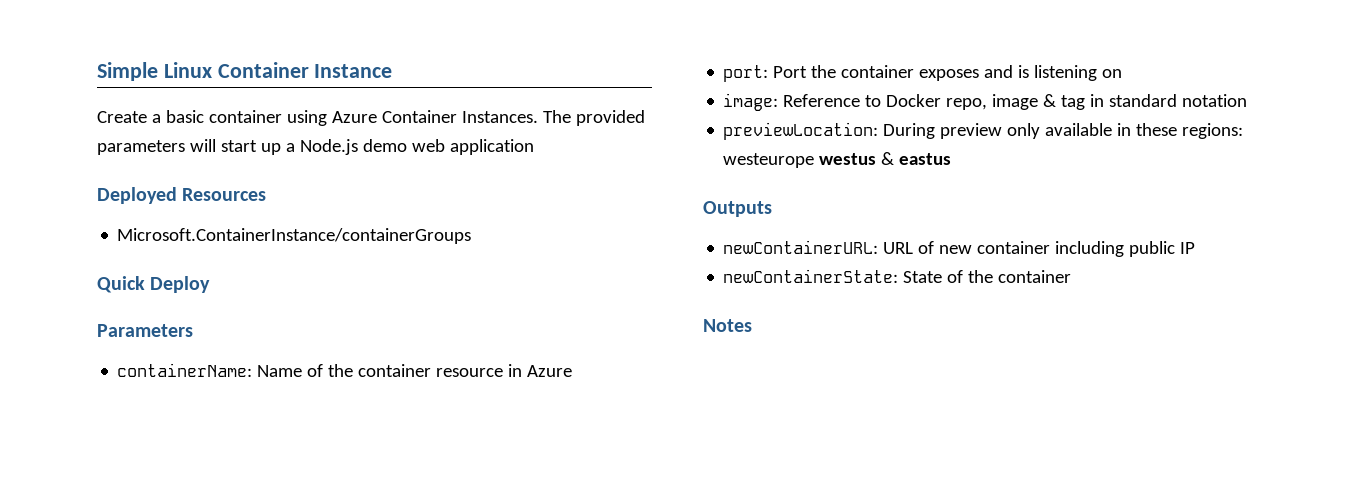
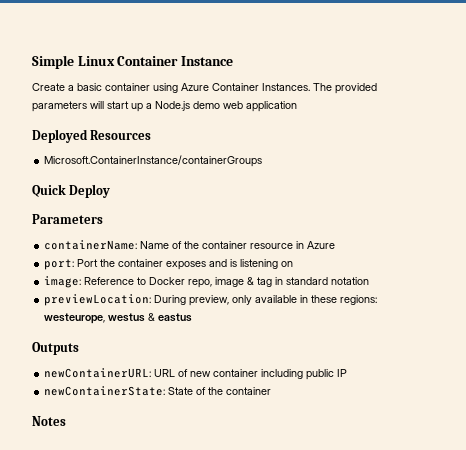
- previewLocation: During preview only available in these regions: westeurope westus & eastus
+ previewLocation: During preview, only available in these regions: westeurope, westus & eastus

